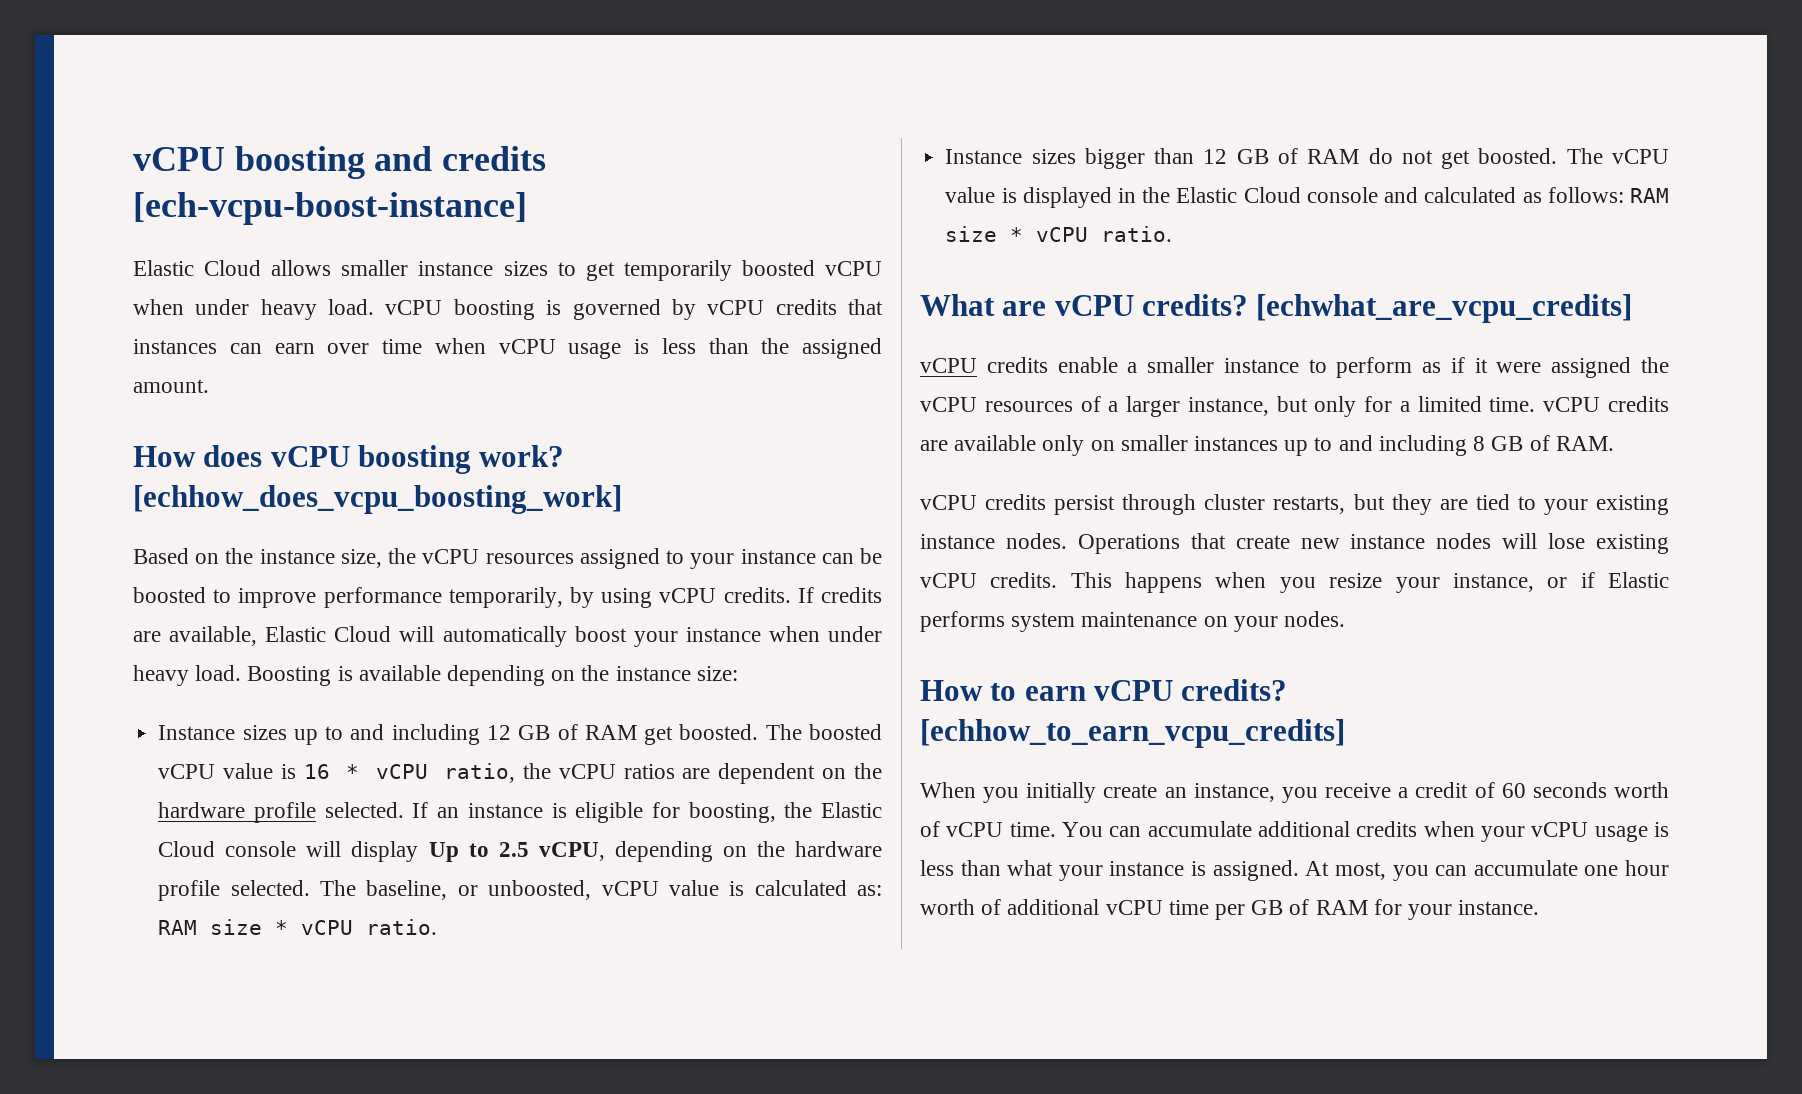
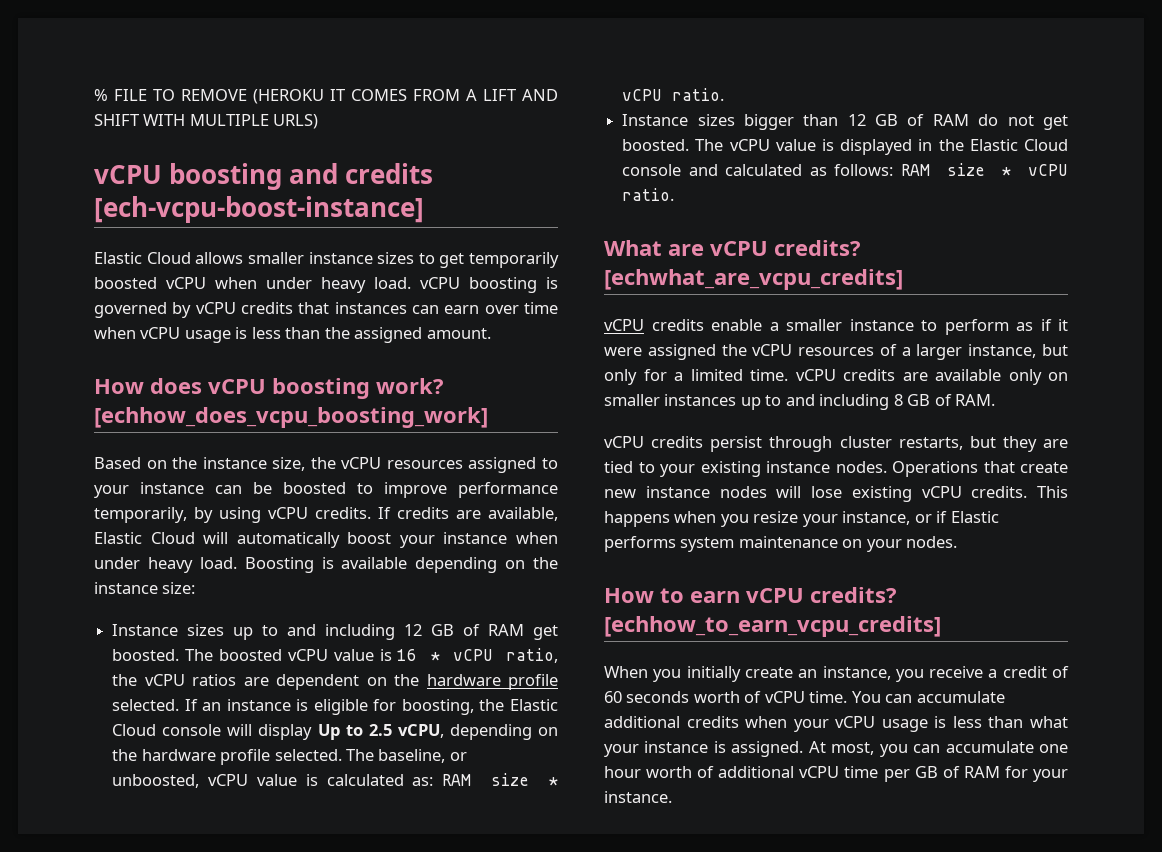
+ % FILE TO REMOVE (HEROKU IT COMES FROM A LIFT AND SHIFT WITH MULTIPLE URLS)

